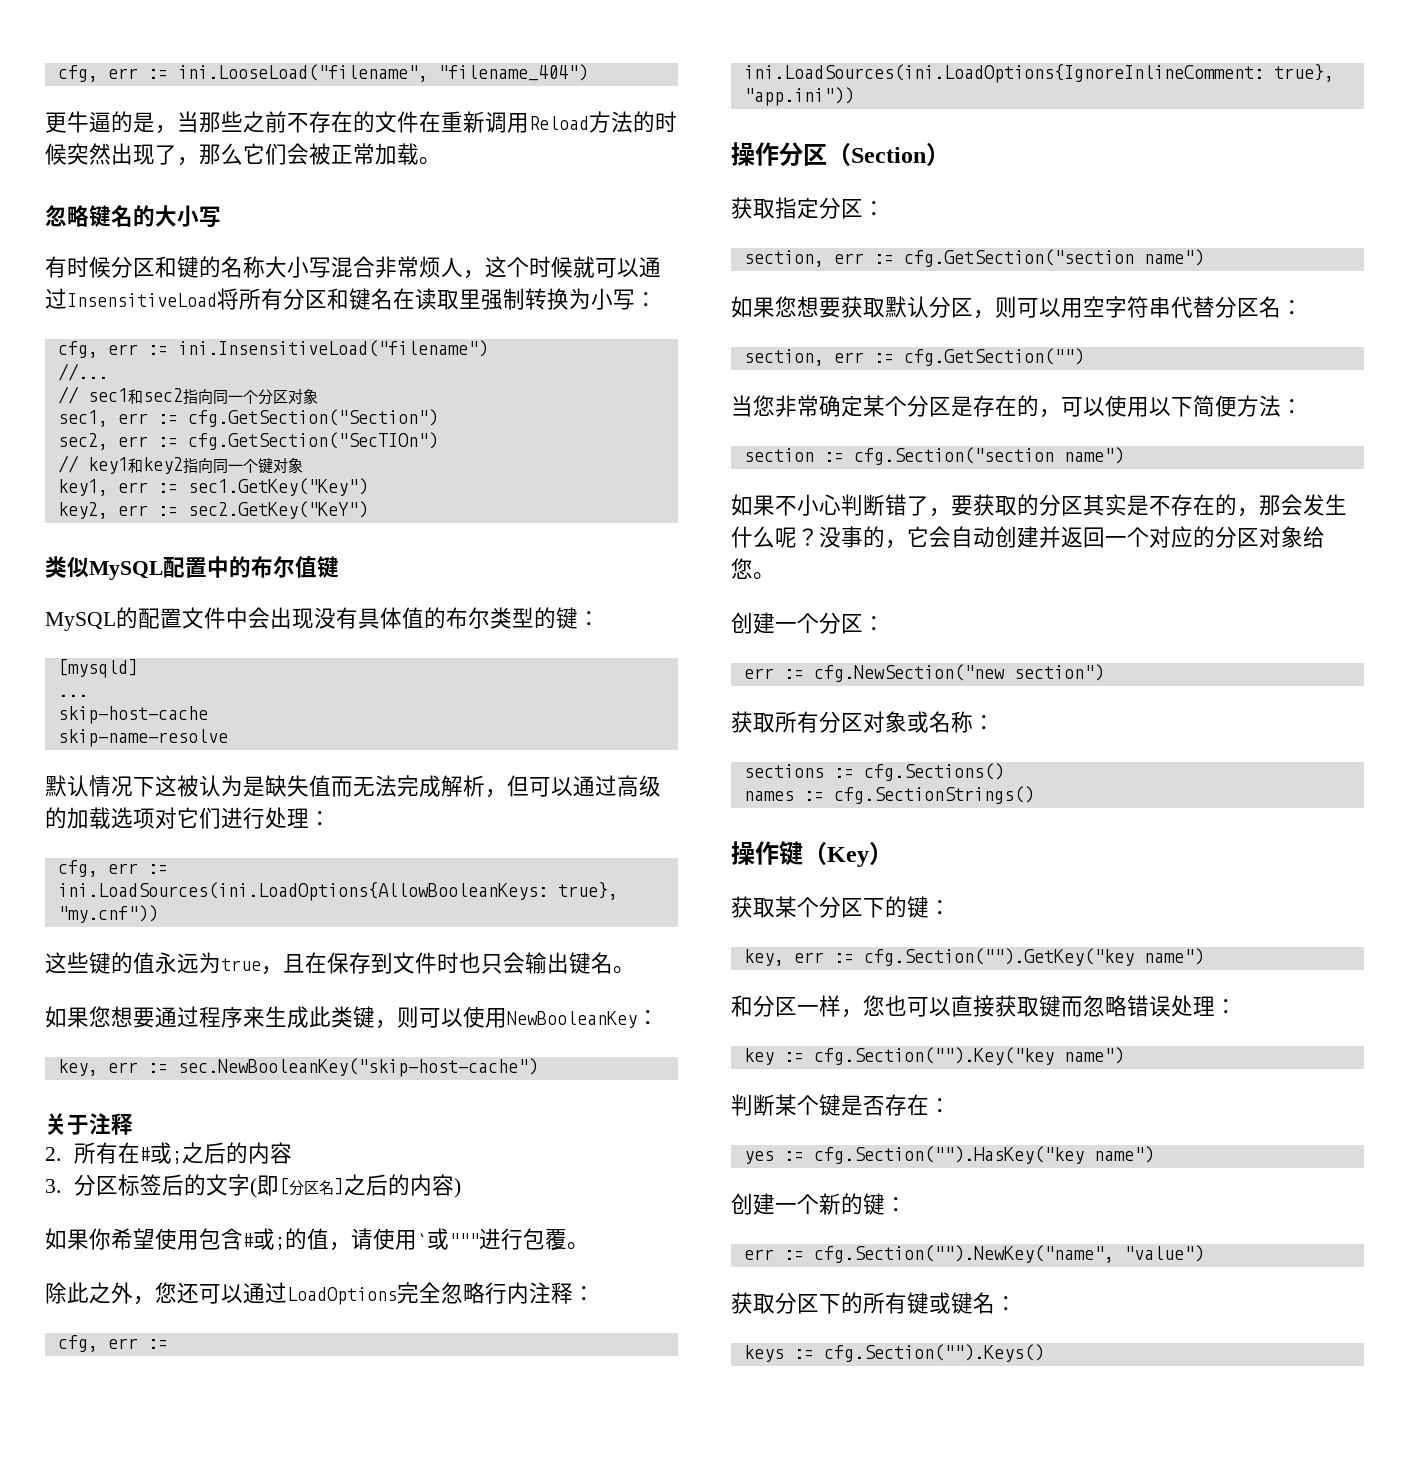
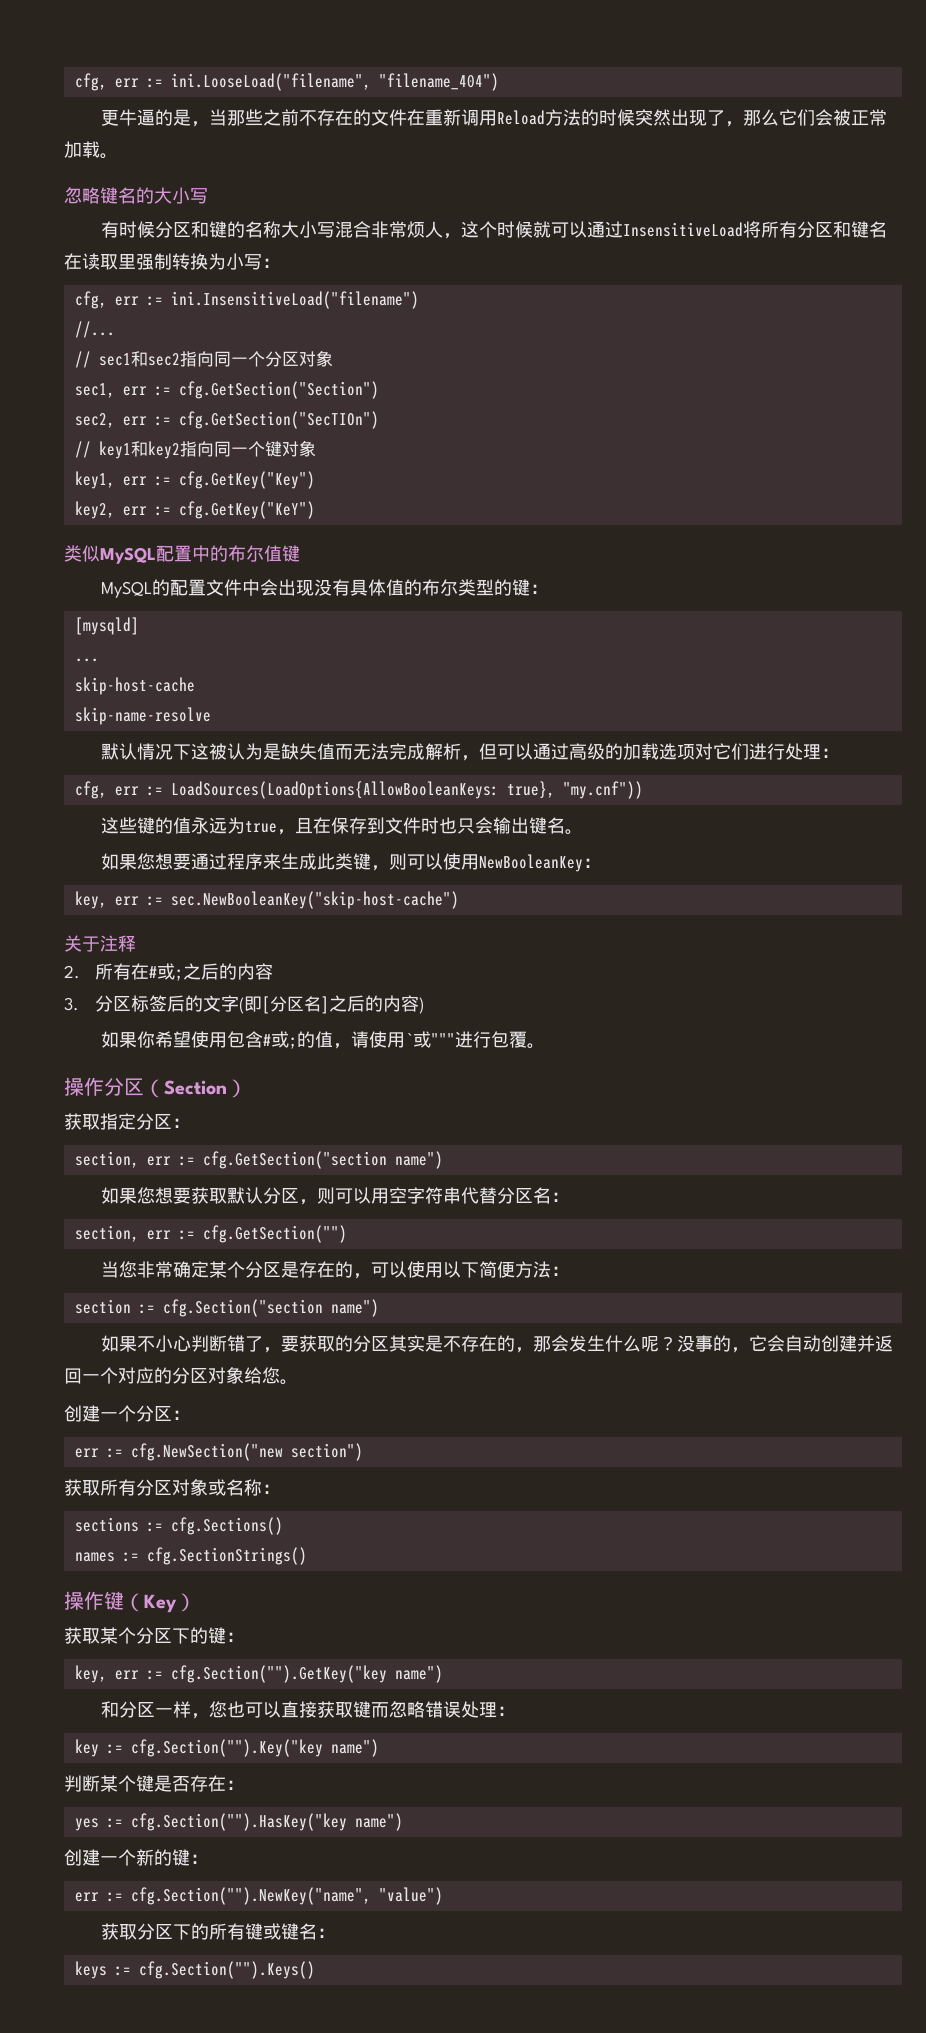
- key1, err := sec1.GetKey("Key")
+ key1, err := cfg.GetKey("Key")
- key2, err := sec2.GetKey("KeY")
+ key2, err := cfg.GetKey("KeY")
- cfg, err := ini.LoadSources(ini.LoadOptions{AllowBooleanKeys: true}, "my.cnf"))
+ cfg, err := LoadSources(LoadOptions{AllowBooleanKeys: true}, "my.cnf"))
- 除此之外，您还可以通过LoadOptions完全忽略行内注释：
- cfg, err := ini.LoadSources(ini.LoadOptions{IgnoreInlineComment: true}, "app.ini"))

